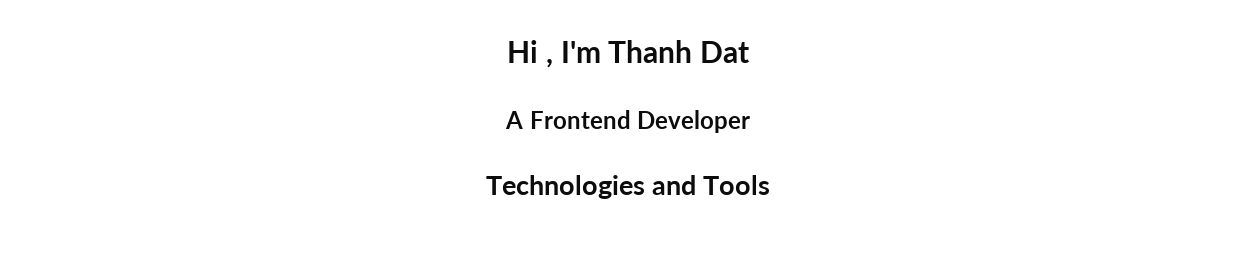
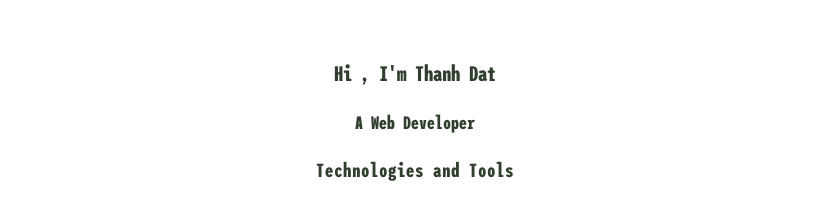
- A Frontend Developer
+ A Web Developer

